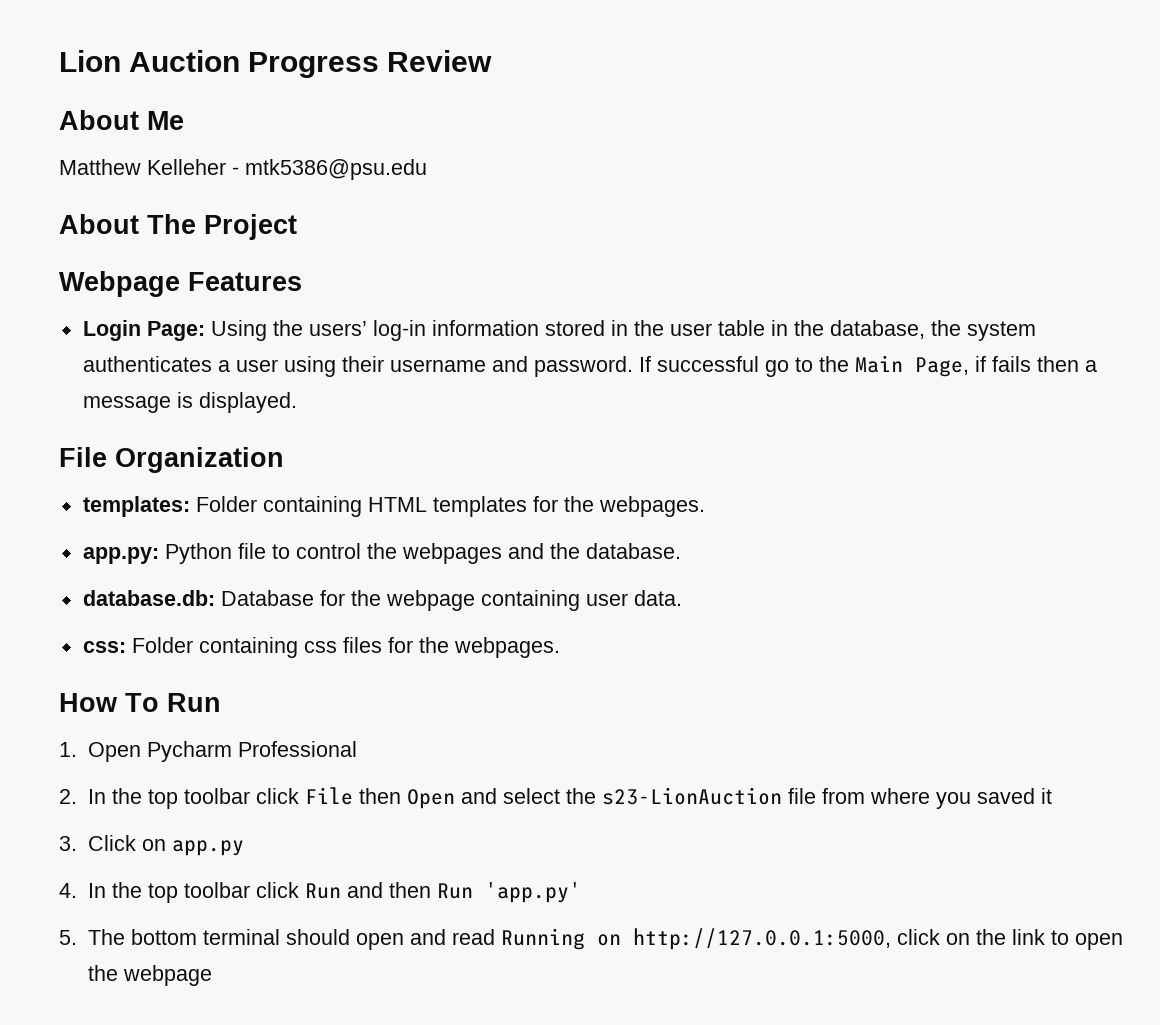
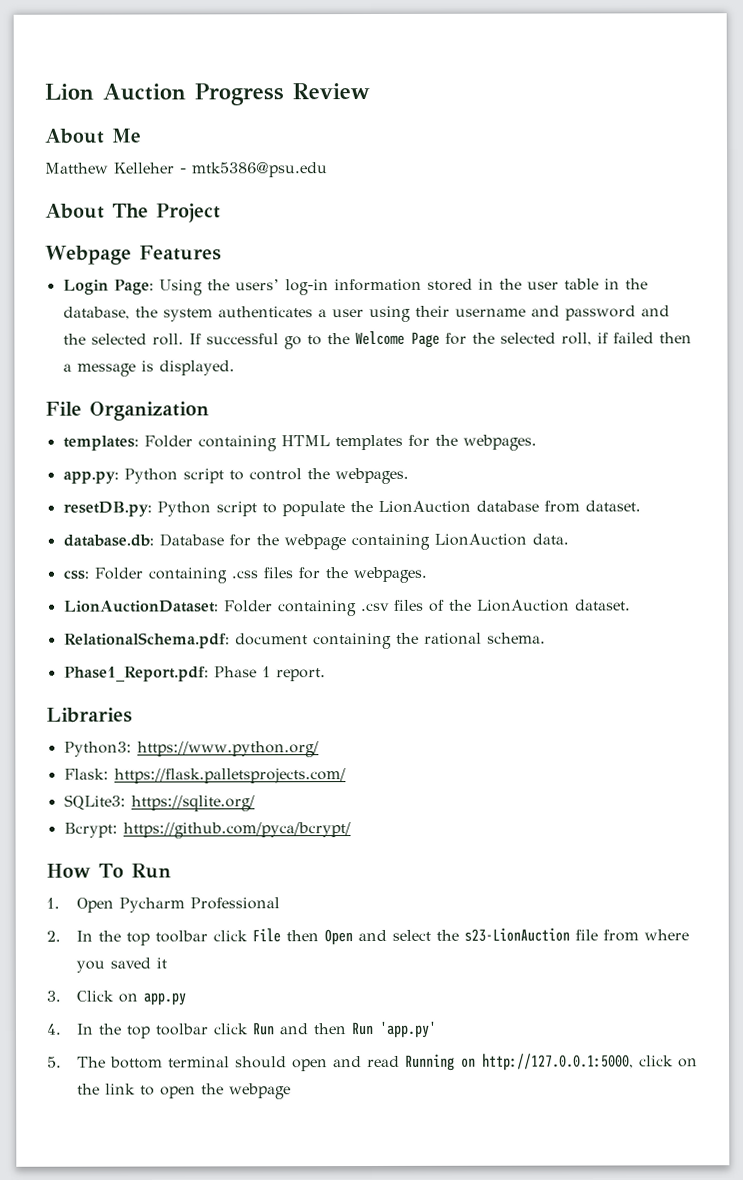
- Login Page: Using the users’ log-in information stored in the user table in the database, the system authenticates a user using their username and password.
+ Login Page: Using the users’ log-in information stored in the user table in the database, the system authenticates a user using their username and password and the selected roll.
- If successful go to the Main Page, if fails then a message is displayed.
+ If successful go to the Welcome Page for the selected roll, if failed then a message is displayed.
- app.py: Python file to control the webpages and the database.
+ app.py: Python script to control the webpages.
+ resetDB.py: Python script to populate the LionAuction database from dataset.
- database.db: Database for the webpage containing user data.
+ database.db: Database for the webpage containing LionAuction data.
- css: Folder containing css files for the webpages.
+ css: Folder containing .css files for the webpages.
+ LionAuctionDataset: Folder containing .csv files of the LionAuction dataset.
+ RelationalSchema.pdf: document containing the rational schema.
+ Phase1_Report.pdf: Phase 1 report.
+ Libraries
+ Python3: https://www.python.org/
+ Flask: https://flask.palletsprojects.com/
+ SQLite3: https://sqlite.org/
+ Bcrypt: https://github.com/pyca/bcrypt/

